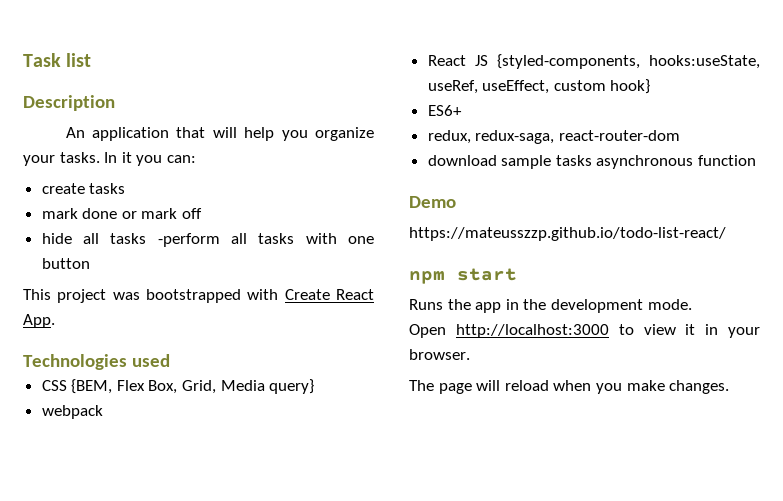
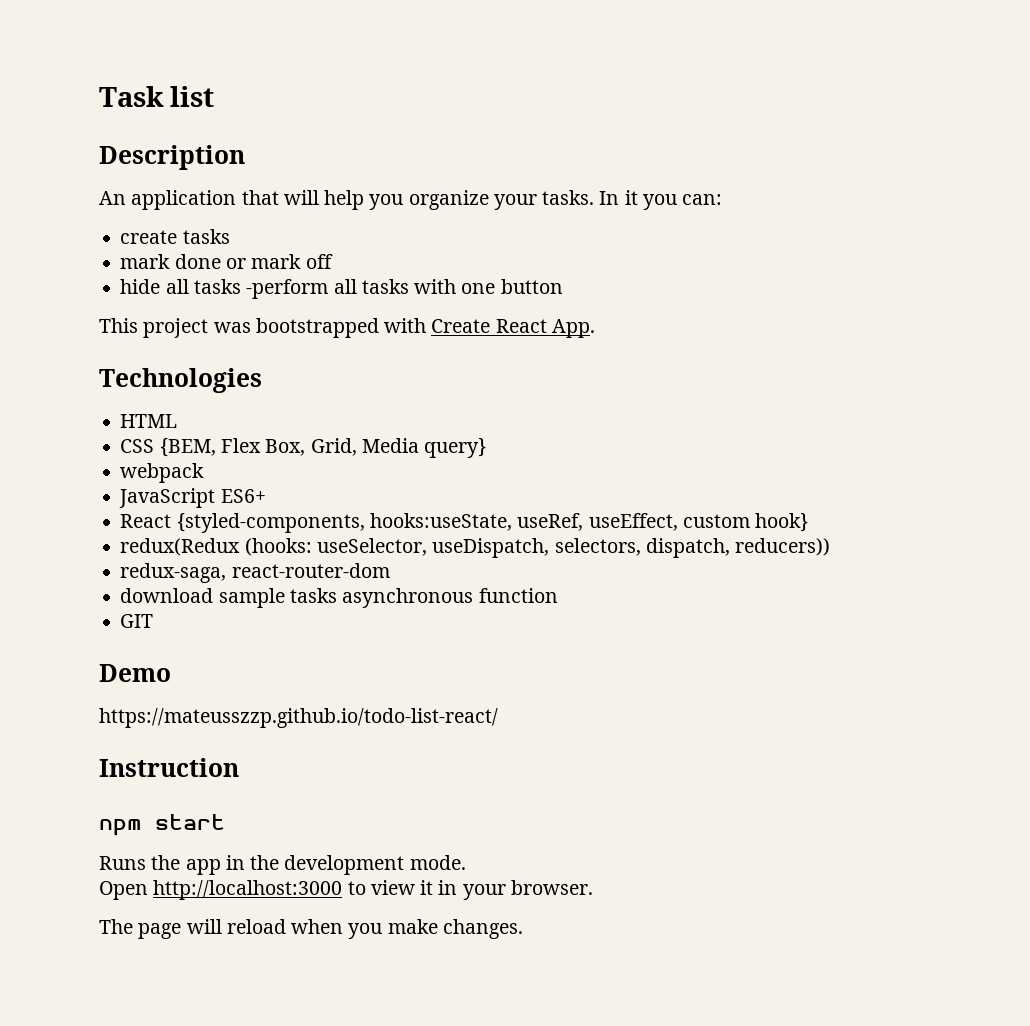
- Technologies used
+ Technologies
+ HTML
- React JS {styled-components, hooks:useState, useRef, useEffect, custom hook}
+ JavaScript ES6+
+ React {styled-components, hooks:useState, useRef, useEffect, custom hook}
- ES6+
- redux, redux-saga, react-router-dom
+ redux(Redux (hooks: useSelector, useDispatch, selectors, dispatch, reducers))
+ redux-saga, react-router-dom
+ GIT
+ Instruction

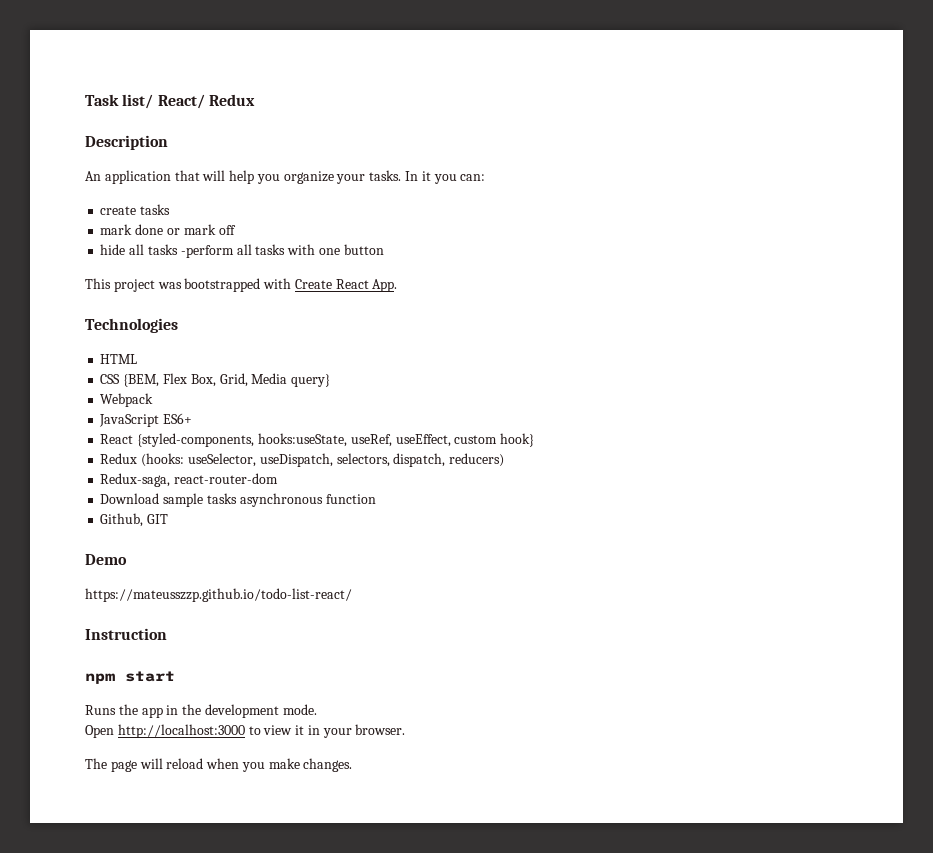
- Task list
+ Task list/ React/ Redux
- webpack
+ Webpack
- redux(Redux (hooks: useSelector, useDispatch, selectors, dispatch, reducers))
- redux-saga, react-router-dom
+ Redux (hooks: useSelector, useDispatch, selectors, dispatch, reducers)
+ Redux-saga, react-router-dom
- download sample tasks asynchronous function
+ Download sample tasks asynchronous function
- GIT
+ Github, GIT

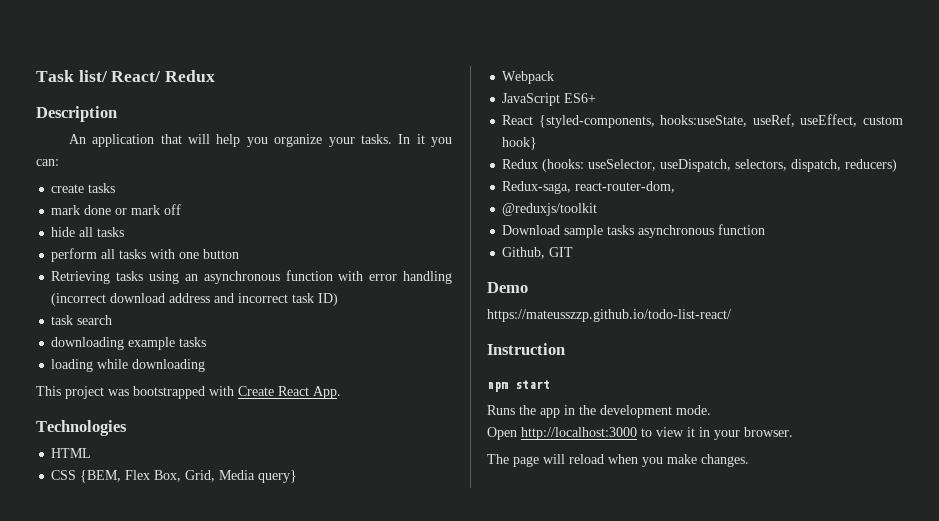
- hide all tasks -perform all tasks with one button
+ hide all tasks
+ perform all tasks with one button
+ Retrieving tasks using an asynchronous function with error handling (incorrect download address and incorrect task ID)
+ task search
+ downloading example tasks
+ loading while downloading
- Redux-saga, react-router-dom
+ Redux-saga, react-router-dom,
+ @reduxjs/toolkit

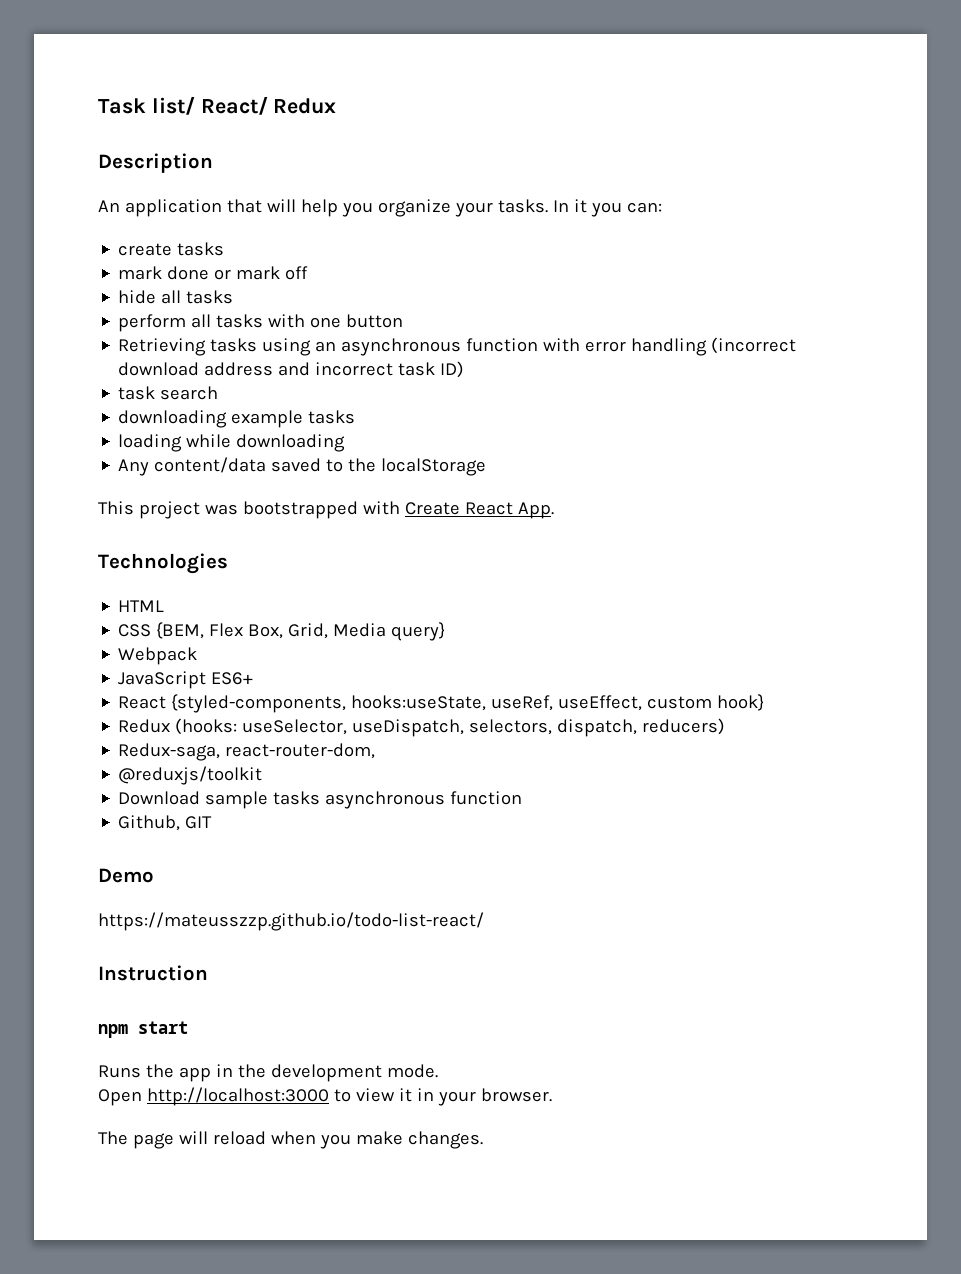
+ Any content/data saved to the localStorage

